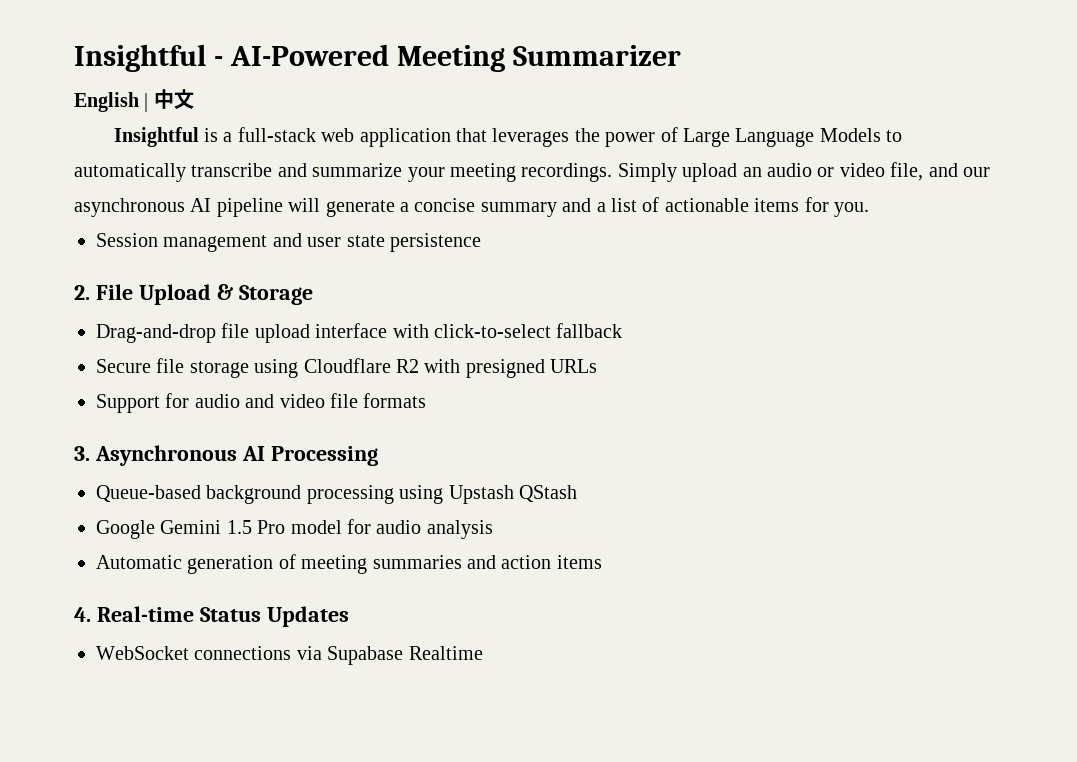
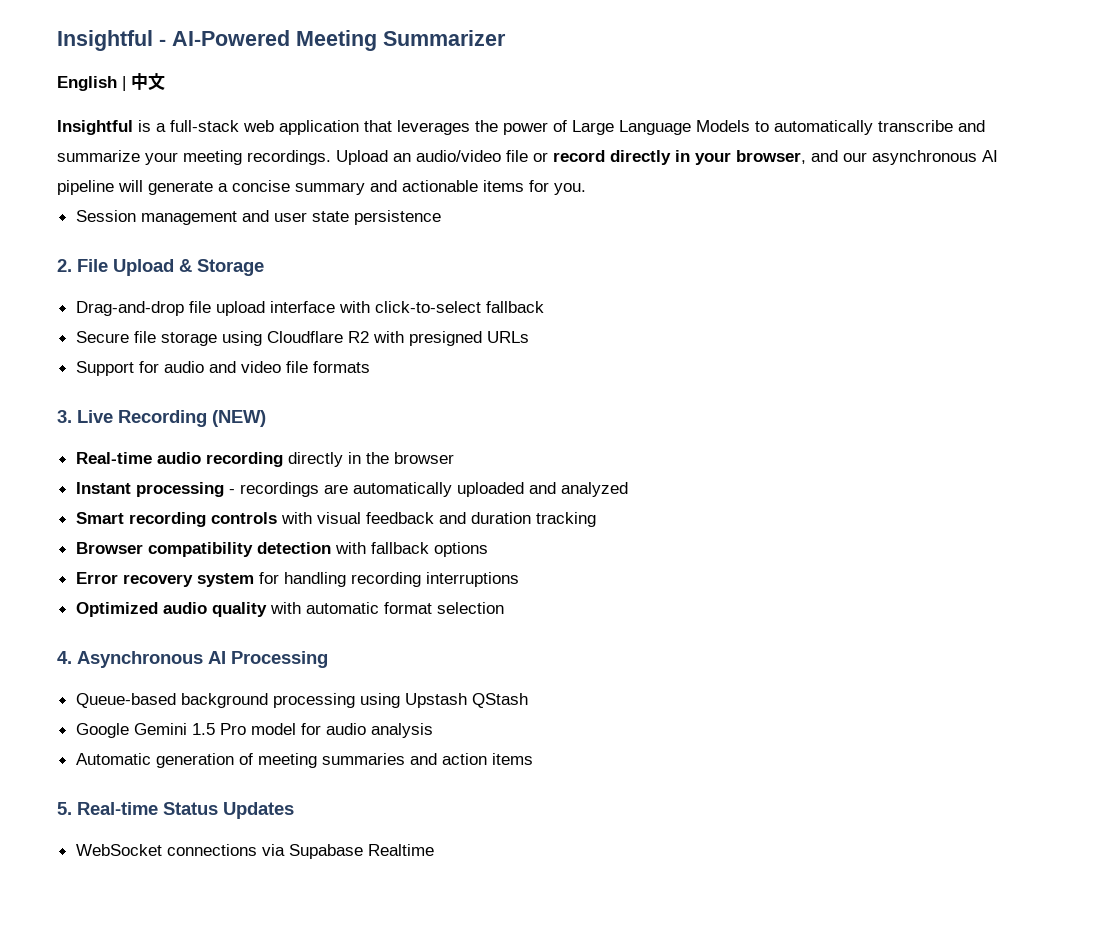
- Simply upload an audio or video file, and our asynchronous AI pipeline will generate a concise summary and a list of actionable items for you.
+ Upload an audio/video file or record directly in your browser, and our asynchronous AI pipeline will generate a concise summary and actionable items for you.
- 3. Asynchronous AI Processing
+ 3. Live Recording (NEW)
+ Real-time audio recording directly in the browser
+ Instant processing - recordings are automatically uploaded and analyzed
+ Smart recording controls with visual feedback and duration tracking
+ Browser compatibility detection with fallback options
+ Error recovery system for handling recording interruptions
+ Optimized audio quality with automatic format selection
+ 4. Asynchronous AI Processing
- 4. Real-time Status Updates
+ 5. Real-time Status Updates

